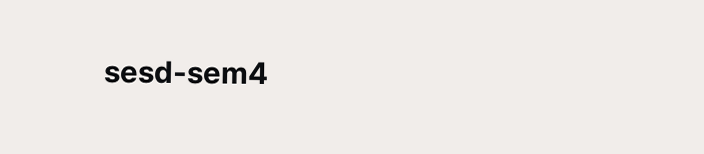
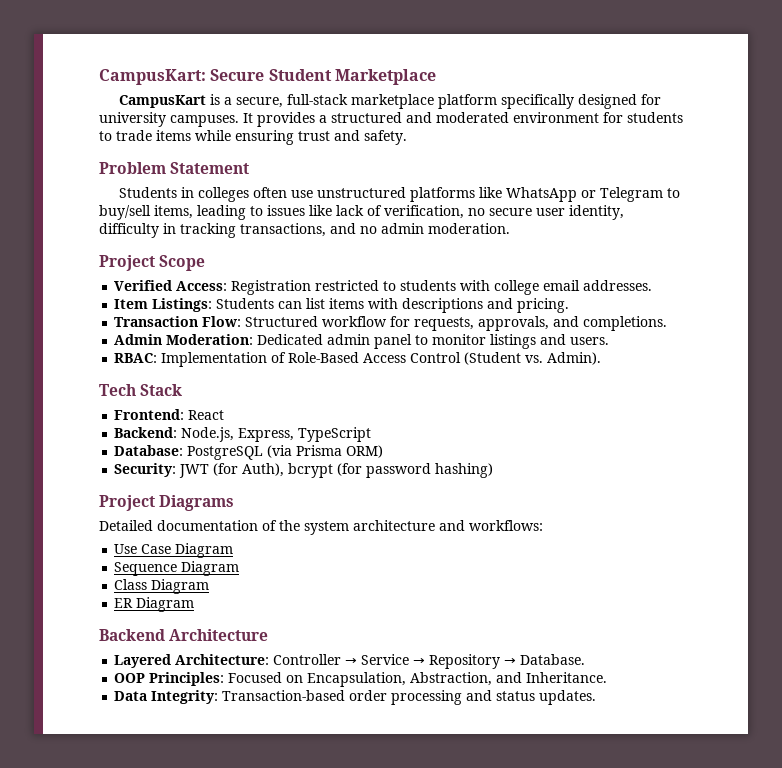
- sesd-sem4
+ CampusKart: Secure Student Marketplace
+ CampusKart is a secure, full-stack marketplace platform specifically designed for university campuses. It provides a structured and moderated environment for students to trade items while ensuring trust and safety.
+ Problem Statement
+ Students in colleges often use unstructured platforms like WhatsApp or Telegram to buy/sell items, leading to issues like lack of verification, no secure user identity, difficulty in tracking transactions, and no admin moderation.
+ Project Scope
+ Verified Access: Registration restricted to students with college email addresses.
+ Item Listings: Students can list items with descriptions and pricing.
+ Transaction Flow: Structured workflow for requests, approvals, and completions.
+ Admin Moderation: Dedicated admin panel to monitor listings and users.
+ RBAC: Implementation of Role-Based Access Control (Student vs. Admin).
+ Tech Stack
+ Frontend: React
+ Backend: Node.js, Express, TypeScript
+ Database: PostgreSQL (via Prisma ORM)
+ Security: JWT (for Auth), bcrypt (for password hashing)
+ Project Diagrams
+ Detailed documentation of the system architecture and workflows:
+ Use Case Diagram
+ Sequence Diagram
+ Class Diagram
+ ER Diagram
+ Backend Architecture
+ Layered Architecture: Controller → Service → Repository → Database.
+ OOP Principles: Focused on Encapsulation, Abstraction, and Inheritance.
+ Data Integrity: Transaction-based order processing and status updates.

